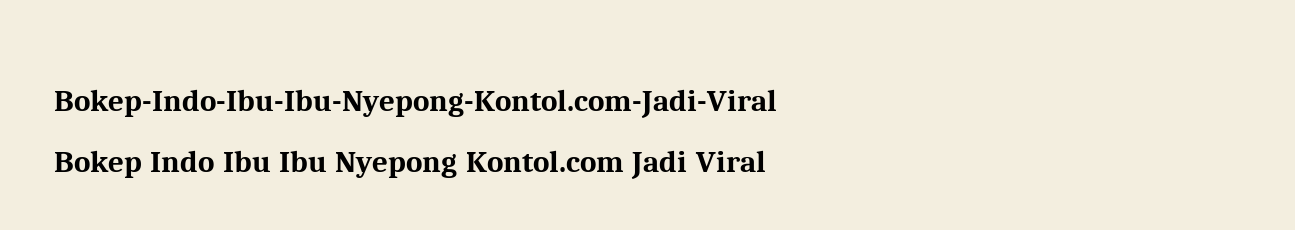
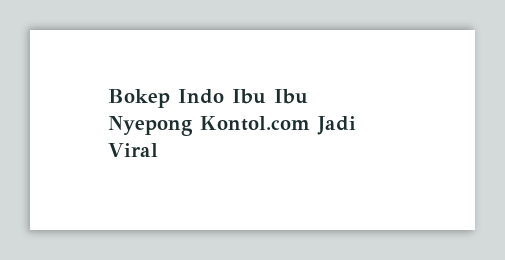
- Bokep-Indo-Ibu-Ibu-Nyepong-Kontol.com-Jadi-Viral

